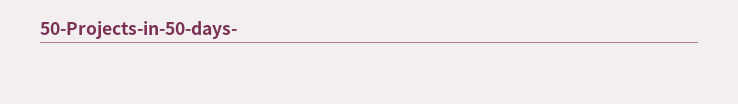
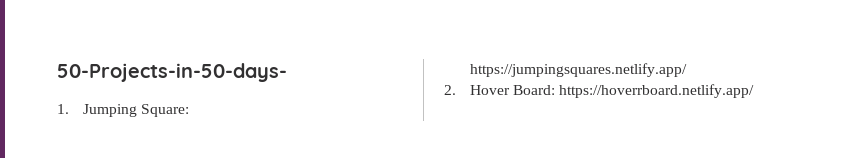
+ 1. Jumping Square: https://jumpingsquares.netlify.app/
+ 2. Hover Board: https://hoverrboard.netlify.app/

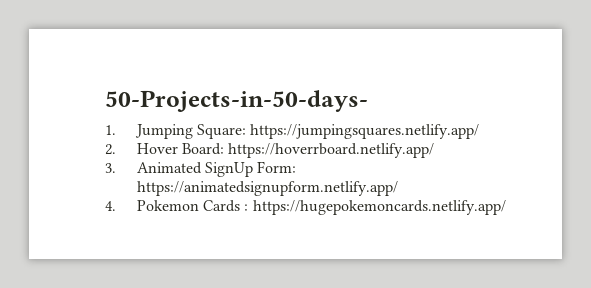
+ 3. Animated SignUp Form: https://animatedsignupform.netlify.app/
+ 4. Pokemon Cards : https://hugepokemoncards.netlify.app/

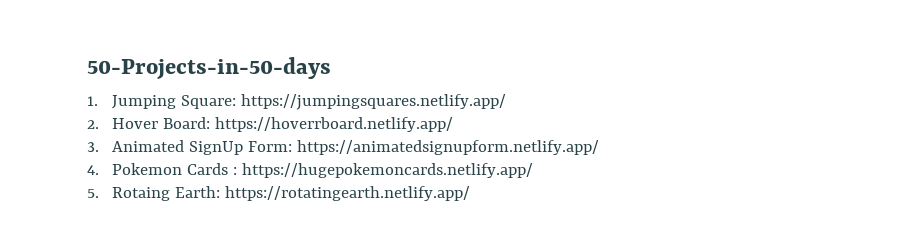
- 50-Projects-in-50-days-
+ 50-Projects-in-50-days
+ 5. Rotaing Earth: https://rotatingearth.netlify.app/

